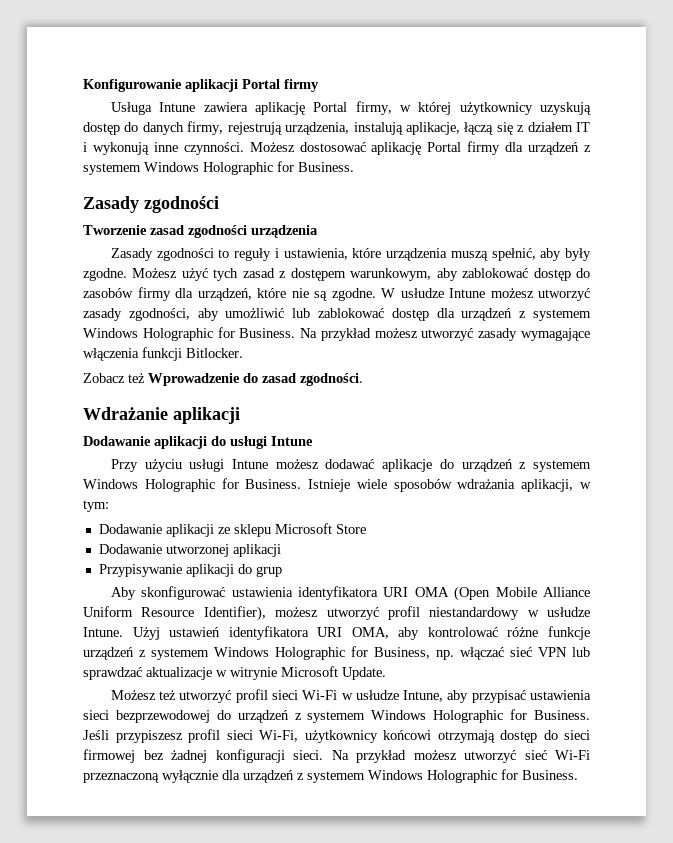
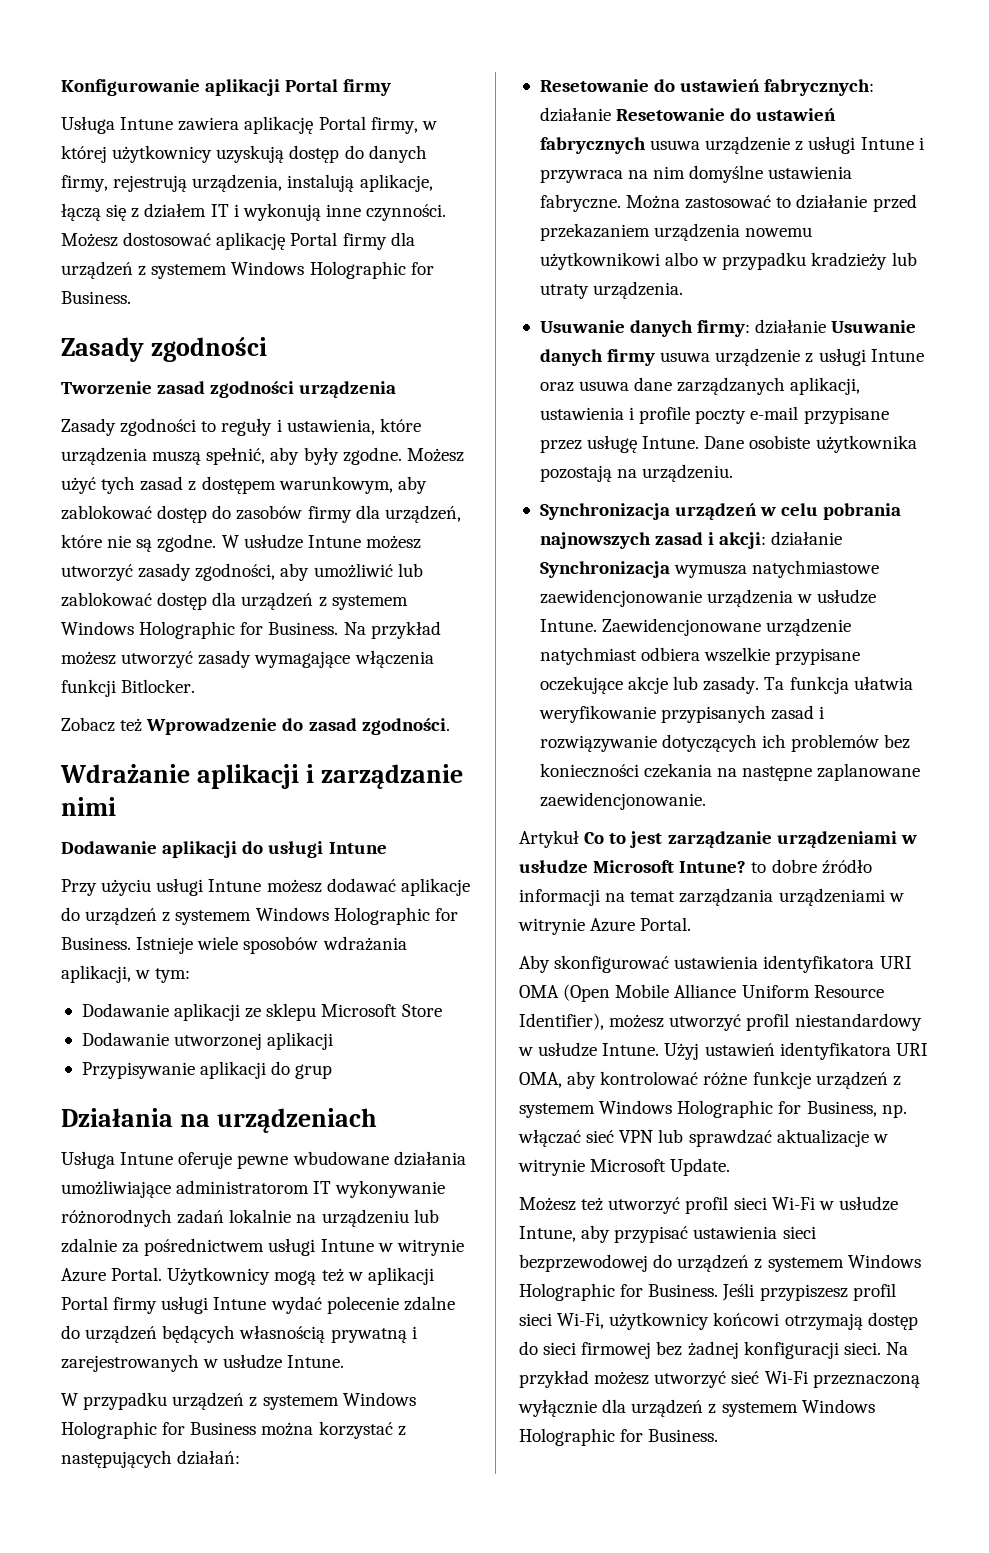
- Wdrażanie aplikacji
+ Wdrażanie aplikacji i zarządzanie nimi
+ Działania na urządzeniach
+ Usługa Intune oferuje pewne wbudowane działania umożliwiające administratorom IT wykonywanie różnorodnych zadań lokalnie na urządzeniu lub zdalnie za pośrednictwem usługi Intune w witrynie Azure Portal. Użytkownicy mogą też w aplikacji Portal firmy usługi Intune wydać polecenie zdalne do urządzeń będących własnością prywatną i zarejestrowanych w usłudze Intune.
+ W przypadku urządzeń z systemem Windows Holographic for Business można korzystać z następujących działań:
+ Resetowanie do ustawień fabrycznych: działanie Resetowanie do ustawień fabrycznych usuwa urządzenie z usługi Intune i przywraca na nim domyślne ustawienia fabryczne. Można zastosować to działanie przed przekazaniem urządzenia nowemu użytkownikowi albo w przypadku kradzieży lub utraty urządzenia.
+ Usuwanie danych firmy: działanie Usuwanie danych firmy usuwa urządzenie z usługi Intune oraz usuwa dane zarządzanych aplikacji, ustawienia i profile poczty e-mail przypisane przez usługę Intune. Dane osobiste użytkownika pozostają na urządzeniu.
+ Synchronizacja urządzeń w celu pobrania najnowszych zasad i akcji: działanie Synchronizacja wymusza natychmiastowe zaewidencjonowanie urządzenia w usłudze Intune. Zaewidencjonowane urządzenie natychmiast odbiera wszelkie przypisane oczekujące akcje lub zasady. Ta funkcja ułatwia weryfikowanie przypisanych zasad i rozwiązywanie dotyczących ich problemów bez konieczności czekania na następne zaplanowane zaewidencjonowanie.
+ Artykuł Co to jest zarządzanie urządzeniami w usłudze Microsoft Intune? to dobre źródło informacji na temat zarządzania urządzeniami w witrynie Azure Portal.

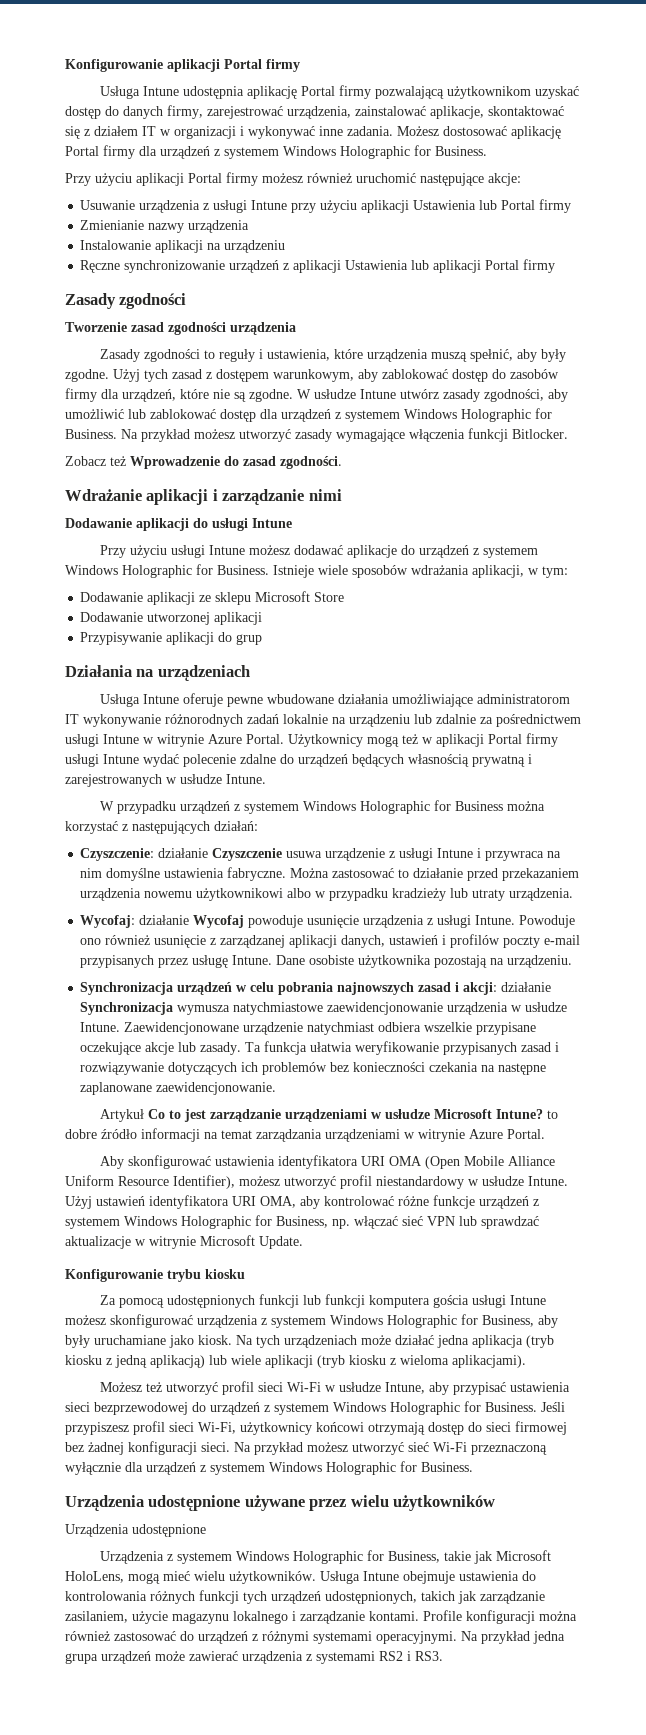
- Usługa Intune zawiera aplikację Portal firmy, w której użytkownicy uzyskują dostęp do danych firmy, rejestrują urządzenia, instalują aplikacje, łączą się z działem IT i wykonują inne czynności.
+ Usługa Intune udostępnia aplikację Portal firmy pozwalającą użytkownikom uzyskać dostęp do danych firmy, zarejestrować urządzenia, zainstalować aplikacje, skontaktować się z działem IT w organizacji i wykonywać inne zadania.
+ Przy użyciu aplikacji Portal firmy możesz również uruchomić następujące akcje:
+ Usuwanie urządzenia z usługi Intune przy użyciu aplikacji Ustawienia lub Portal firmy
+ Zmienianie nazwy urządzenia
+ Instalowanie aplikacji na urządzeniu
+ Ręczne synchronizowanie urządzeń z aplikacji Ustawienia lub aplikacji Portal firmy
- Możesz użyć tych zasad z dostępem warunkowym, aby zablokować dostęp do zasobów firmy dla urządzeń, które nie są zgodne.
+ Użyj tych zasad z dostępem warunkowym, aby zablokować dostęp do zasobów firmy dla urządzeń, które nie są zgodne.
- W usłudze Intune możesz utworzyć zasady zgodności, aby umożliwić lub zablokować dostęp dla urządzeń z systemem Windows Holographic for Business.
+ W usłudze Intune utwórz zasady zgodności, aby umożliwić lub zablokować dostęp dla urządzeń z systemem Windows Holographic for Business.
- Resetowanie do ustawień fabrycznych: działanie Resetowanie do ustawień fabrycznych usuwa urządzenie z usługi Intune i przywraca na nim domyślne ustawienia fabryczne.
+ Czyszczenie: działanie Czyszczenie usuwa urządzenie z usługi Intune i przywraca na nim domyślne ustawienia fabryczne.
- Usuwanie danych firmy: działanie Usuwanie danych firmy usuwa urządzenie z usługi Intune oraz usuwa dane zarządzanych aplikacji, ustawienia i profile poczty e-mail przypisane przez usługę Intune.
+ Wycofaj: działanie Wycofaj powoduje usunięcie urządzenia z usługi Intune. Powoduje ono również usunięcie z zarządzanej aplikacji danych, ustawień i profilów poczty e-mail przypisanych przez usługę Intune.
+ Konfigurowanie trybu kiosku
+ Za pomocą udostępnionych funkcji lub funkcji komputera gościa usługi Intune możesz skonfigurować urządzenia z systemem Windows Holographic for Business, aby były uruchamiane jako kiosk. Na tych urządzeniach może działać jedna aplikacja (tryb kiosku z jedną aplikacją) lub wiele aplikacji (tryb kiosku z wieloma aplikacjami).
+ Urządzenia udostępnione używane przez wielu użytkowników
+ Urządzenia udostępnione
+ Urządzenia z systemem Windows Holographic for Business, takie jak Microsoft HoloLens, mogą mieć wielu użytkowników. Usługa Intune obejmuje ustawienia do kontrolowania różnych funkcji tych urządzeń udostępnionych, takich jak zarządzanie zasilaniem, użycie magazynu lokalnego i zarządzanie kontami. Profile konfiguracji można również zastosować do urządzeń z różnymi systemami operacyjnymi. Na przykład jedna grupa urządzeń może zawierać urządzenia z systemami RS2 i RS3.

